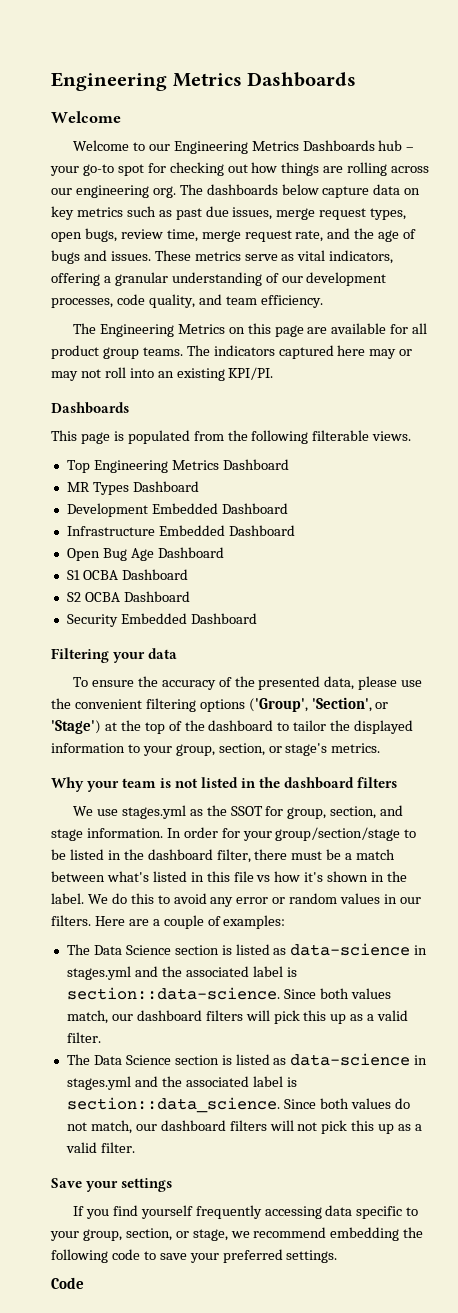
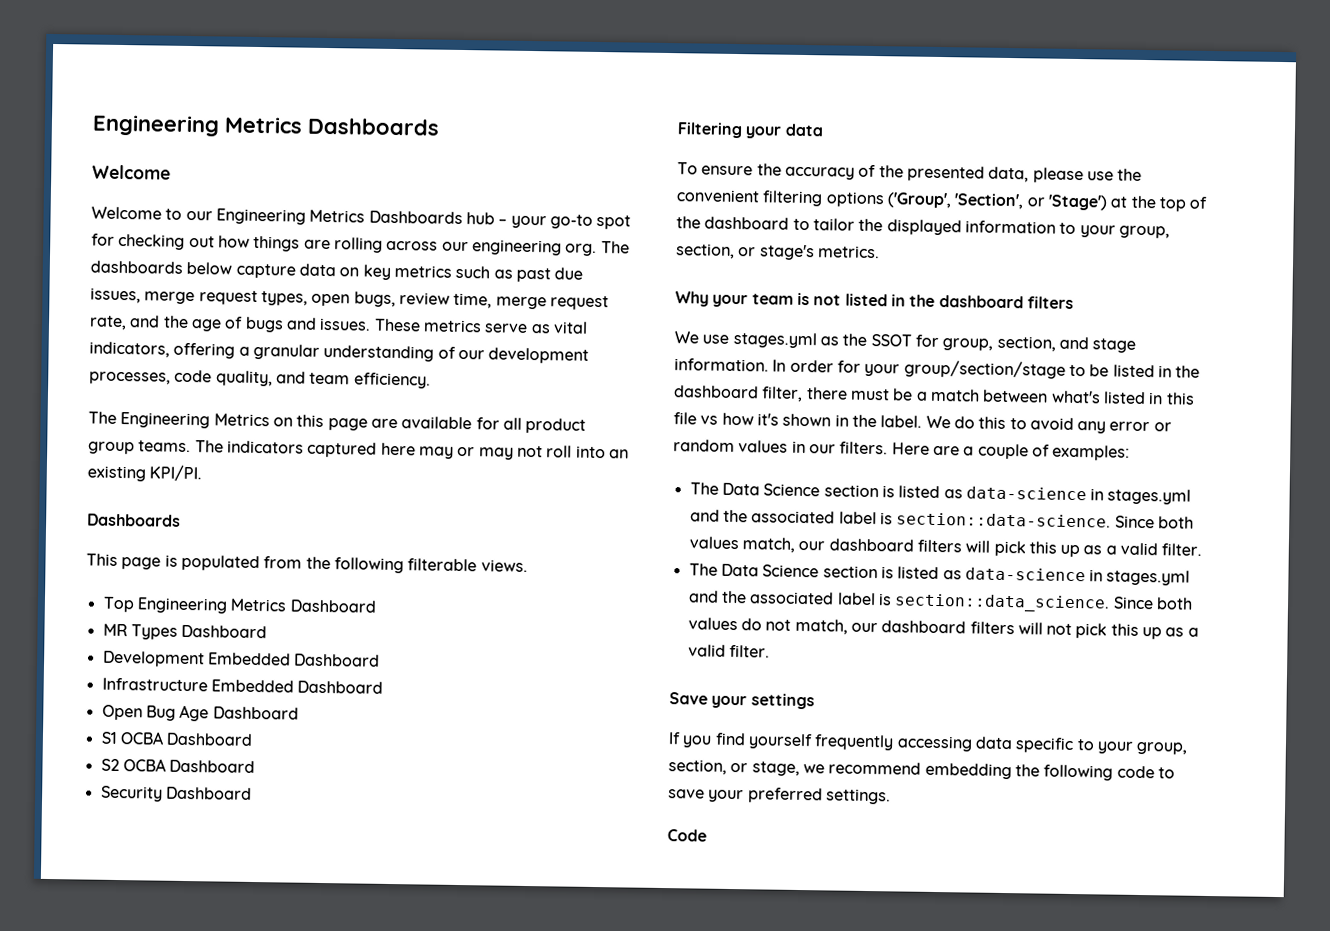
- Security Embedded Dashboard
+ Security Dashboard

